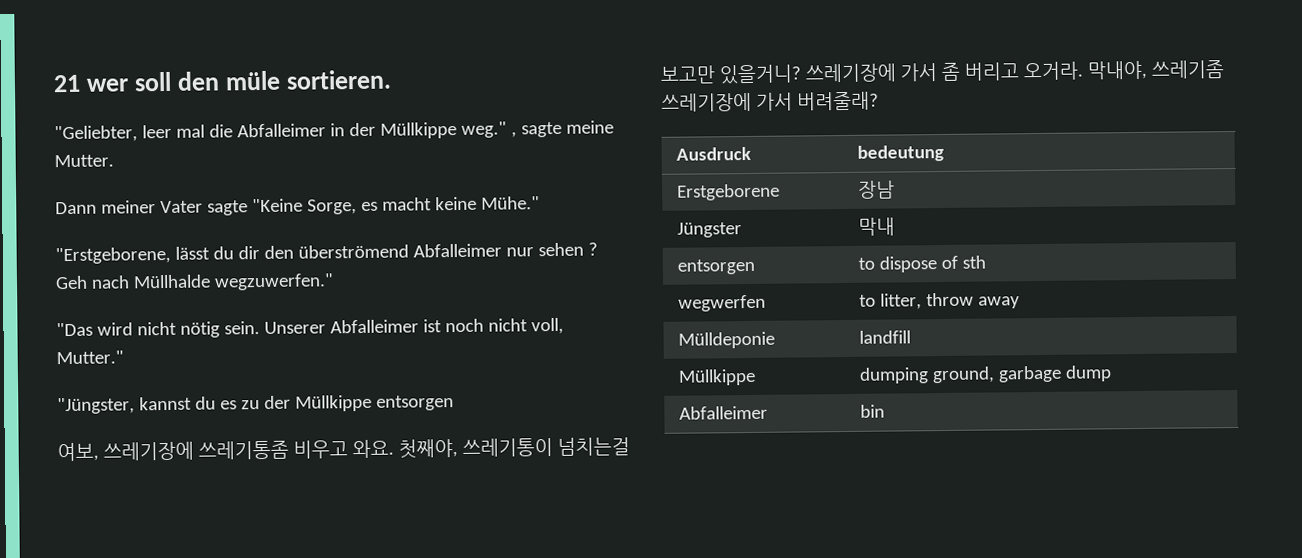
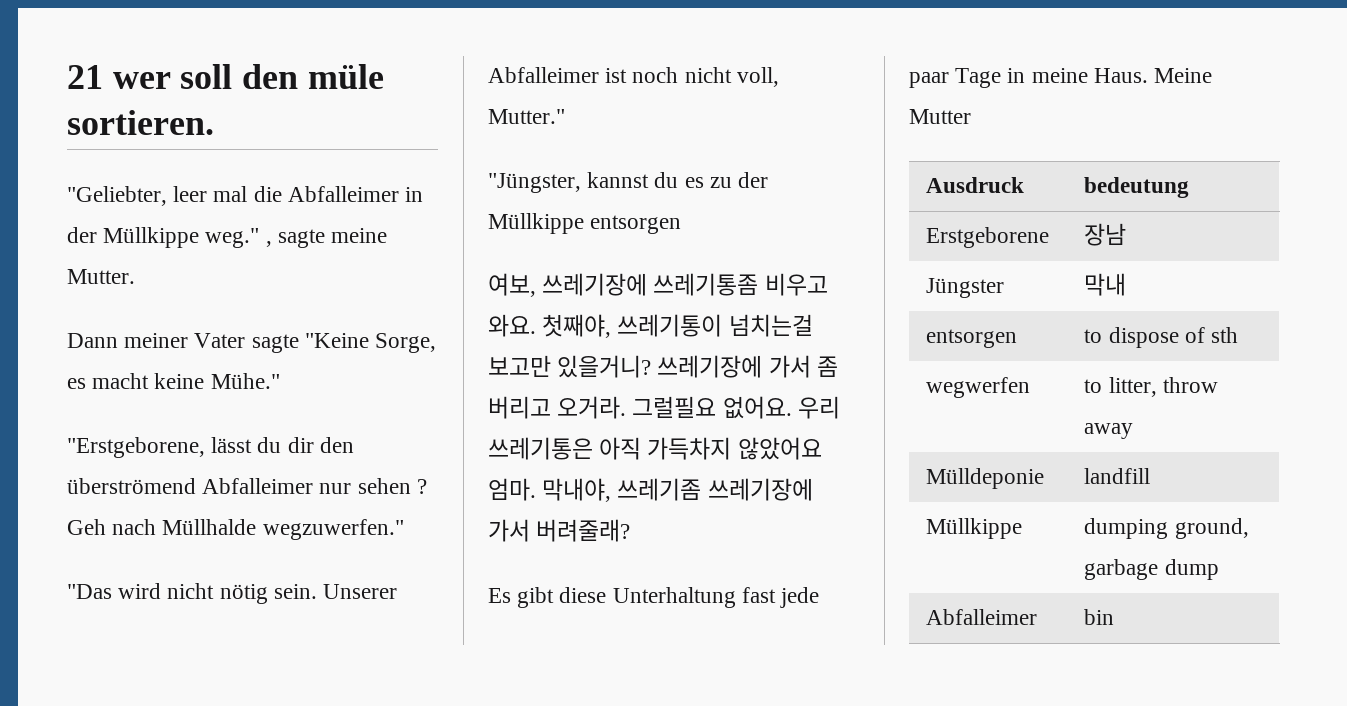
+ 그럴필요 없어요. 우리 쓰레기통은 아직 가득차지 않았어요 엄마.
+ Es gibt diese Unterhaltung fast jede paar Tage in meine Haus. Meine Mutter

